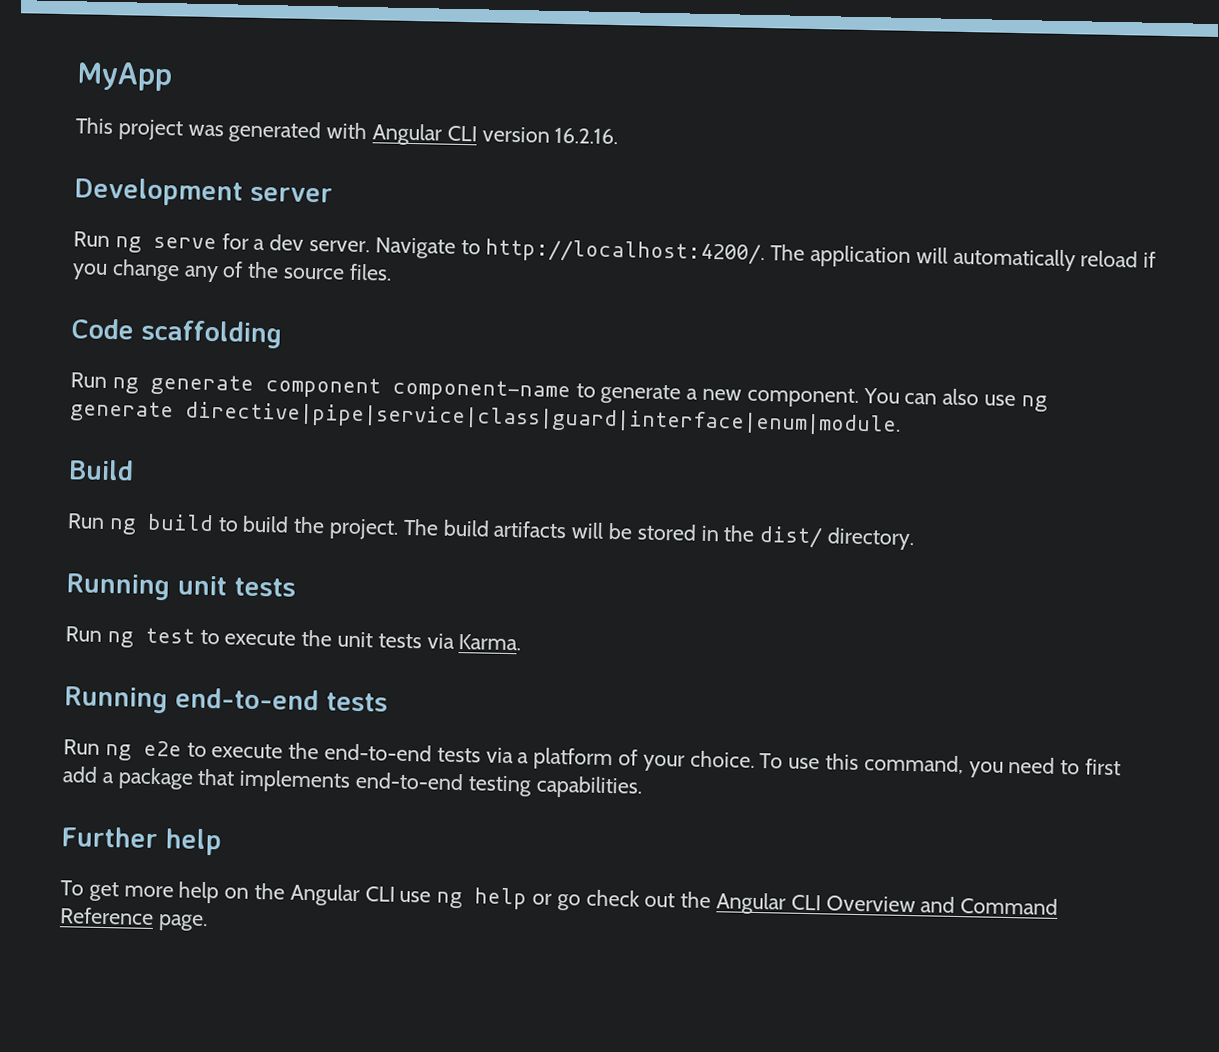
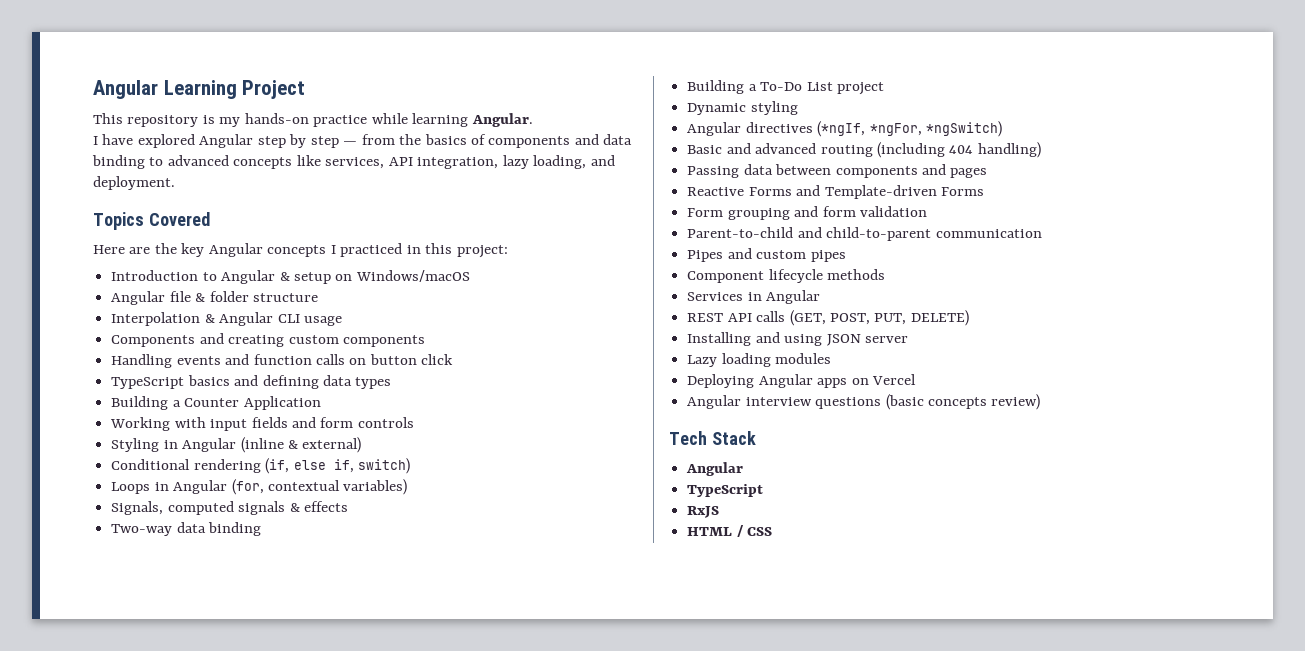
- MyApp
- This project was generated with Angular CLI version 16.2.16.
- Development server
- Run ng serve for a dev server. Navigate to http://localhost:4200/. The application will automatically reload if you change any of the source files.
- Code scaffolding
- Run ng generate component component-name to generate a new component. You can also use ng generate directive|pipe|service|class|guard|interface|enum|module.
- Build
- Run ng build to build the project. The build artifacts will be stored in the dist/ directory.
- Running unit tests
- Run ng test to execute the unit tests via Karma.
- Running end-to-end tests
- Run ng e2e to execute the end-to-end tests via a platform of your choice. To use this command, you need to first add a package that implements end-to-end testing capabilities.
- Further help
- To get more help on the Angular CLI use ng help or go check out the Angular CLI Overview and Command Reference page.
+ Angular Learning Project
+ This repository is my hands-on practice while learning Angular.
+ I have explored Angular step by step — from the basics of components and data binding to advanced concepts like services, API integration, lazy loading, and deployment.
+ Topics Covered
+ Here are the key Angular concepts I practiced in this project:
+ Introduction to Angular & setup on Windows/macOS
+ Angular file & folder structure
+ Interpolation & Angular CLI usage
+ Components and creating custom components
+ Handling events and function calls on button click
+ TypeScript basics and defining data types
+ Building a Counter Application
+ Working with input fields and form controls
+ Styling in Angular (inline & external)
+ Conditional rendering (if, else if, switch)
+ Loops in Angular (for, contextual variables)
+ Signals, computed signals & effects
+ Two-way data binding
+ Building a To-Do List project
+ Dynamic styling
+ Angular directives (*ngIf, *ngFor, *ngSwitch)
+ Basic and advanced routing (including 404 handling)
+ Passing data between components and pages
+ Reactive Forms and Template-driven Forms
+ Form grouping and form validation
+ Parent-to-child and child-to-parent communication
+ Pipes and custom pipes
+ Component lifecycle methods
+ Services in Angular
+ REST API calls (GET, POST, PUT, DELETE)
+ Installing and using JSON server
+ Lazy loading modules
+ Deploying Angular apps on Vercel
+ Angular interview questions (basic concepts review)
+ Tech Stack
+ Angular
+ TypeScript
+ RxJS
+ HTML / CSS

